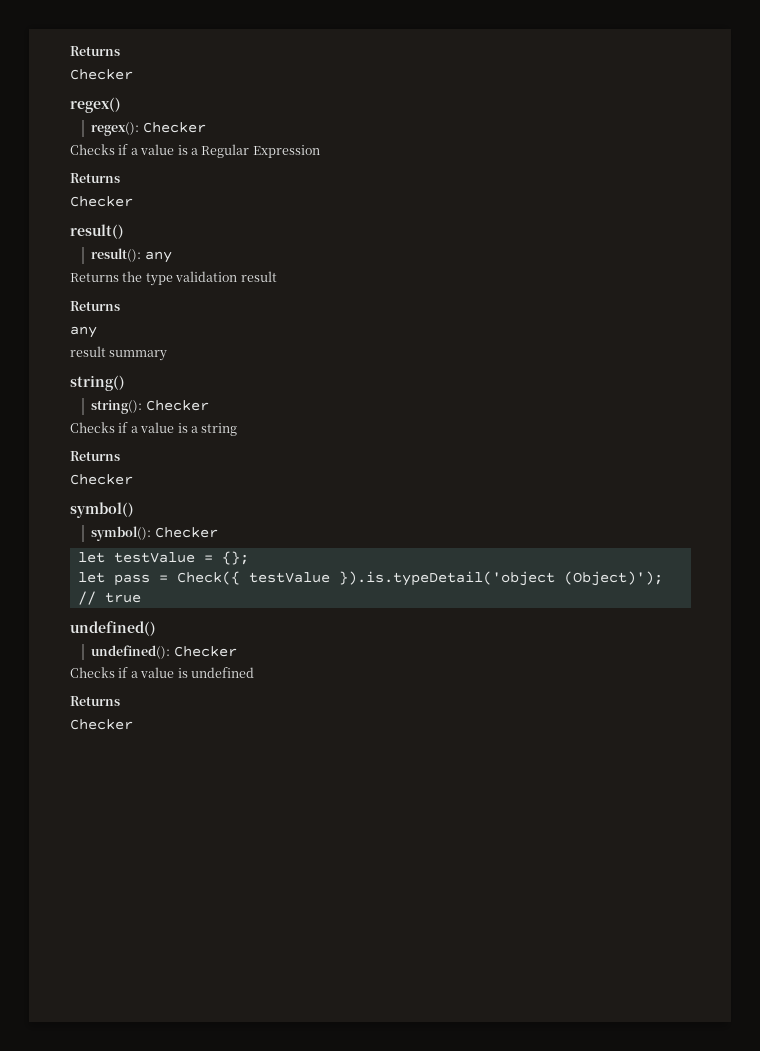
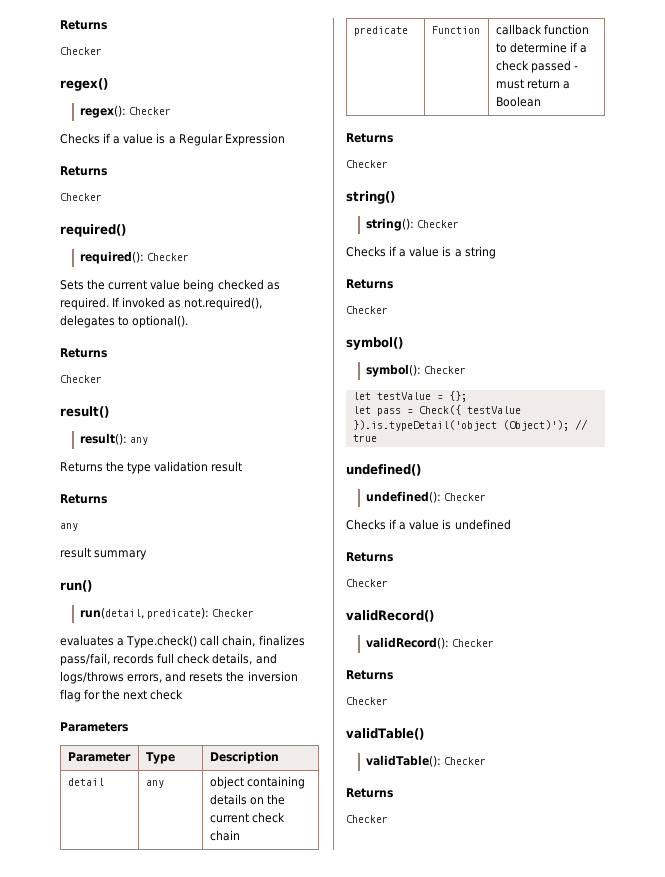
+ required()
+ required(): Checker
+ Sets the current value being checked as required. If invoked as not.required(), delegates to optional().
+ Returns
+ Checker
+ run()
+ run(detail, predicate): Checker
+ evaluates a Type.check() call chain, finalizes pass/fail, records full check details, and logs/throws errors, and resets the inversion flag for the next check
+ Parameters
+ Parameter | Type | Description
+ detail | any | object containing details on the current check chain
+ predicate | Function | callback function to determine if a check passed - must return a Boolean
+ Returns
+ Checker
+ validRecord()
+ validRecord(): Checker
+ Returns
+ Checker
+ validTable()
+ validTable(): Checker
+ Returns
+ Checker

